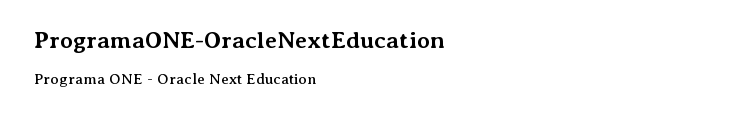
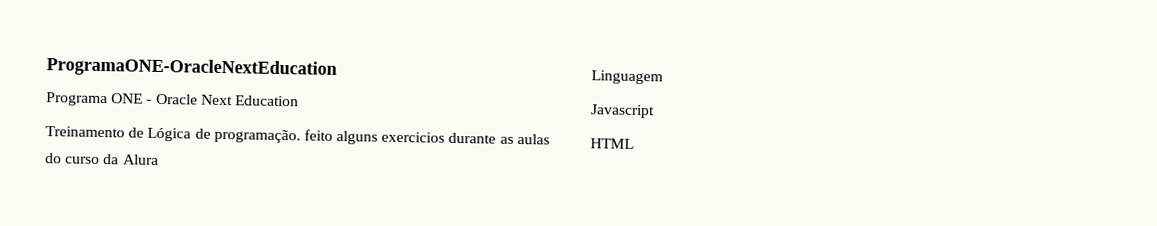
+ Treinamento de Lógica de programação. feito alguns exercicios durante as aulas do curso da Alura
+ Linguagem
+ Javascript
+ HTML

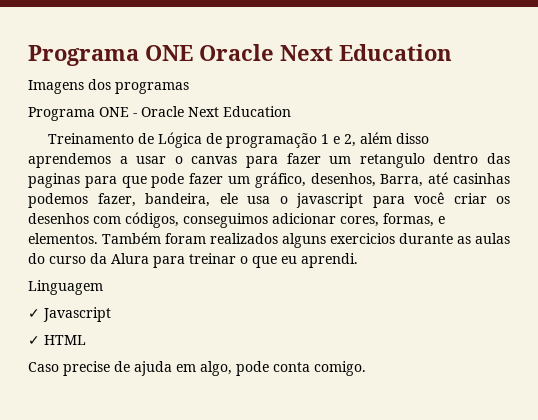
- ProgramaONE-OracleNextEducation
+ Programa ONE Oracle Next Education
+ Imagens dos programas
- Treinamento de Lógica de programação. feito alguns exercicios durante as aulas do curso da Alura
+ Treinamento de Lógica de programação 1 e 2, além disso aprendemos a usar o canvas para fazer um retangulo dentro das paginas para que pode fazer um gráfico, desenhos, Barra, até casinhas podemos fazer, bandeira, ele usa o javascript para você criar os desenhos com códigos, conseguimos adicionar cores, formas, e elementos. Também foram realizados alguns exercicios durante as aulas do curso da Alura para treinar o que eu aprendi.
- Javascript
+ ✓ Javascript
- HTML
+ ✓ HTML
+ Caso precise de ajuda em algo, pode conta comigo.

